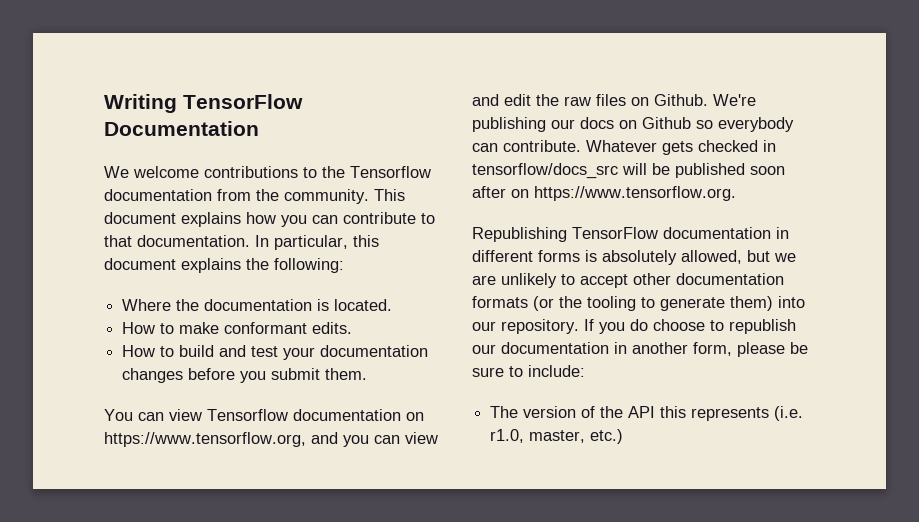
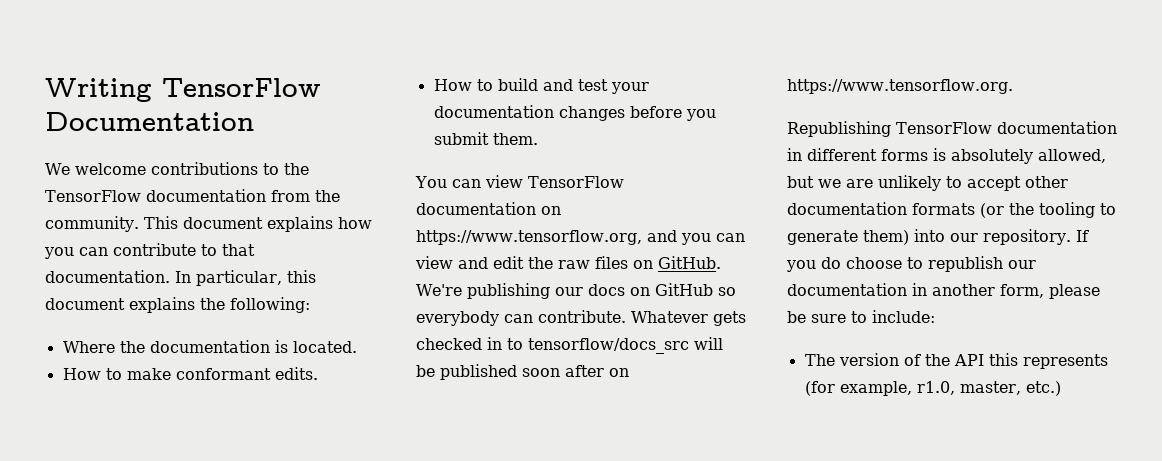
- We welcome contributions to the Tensorflow documentation from the community.
+ We welcome contributions to the TensorFlow documentation from the community.
- You can view Tensorflow documentation on https://www.tensorflow.org, and you can view and edit the raw files on Github.
+ You can view TensorFlow documentation on https://www.tensorflow.org, and you can view and edit the raw files on GitHub.
- We're publishing our docs on Github so everybody can contribute.
+ We're publishing our docs on GitHub so everybody can contribute.
- Whatever gets checked in tensorflow/docs_src will be published soon after on https://www.tensorflow.org.
+ Whatever gets checked in to tensorflow/docs_src will be published soon after on https://www.tensorflow.org.
- The version of the API this represents (i.e. r1.0, master, etc.)
+ The version of the API this represents (for example, r1.0, master, etc.)

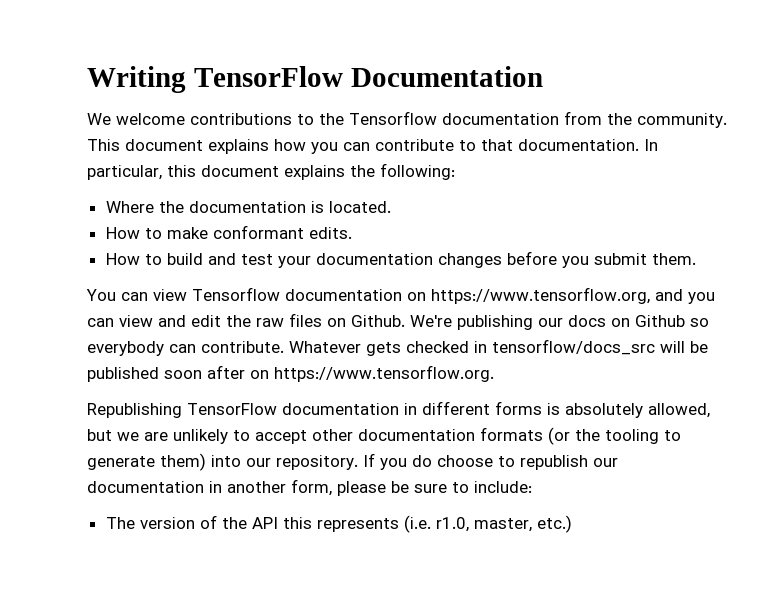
- We welcome contributions to the TensorFlow documentation from the community.
+ We welcome contributions to the Tensorflow documentation from the community.
- You can view TensorFlow documentation on https://www.tensorflow.org, and you can view and edit the raw files on GitHub.
+ You can view Tensorflow documentation on https://www.tensorflow.org, and you can view and edit the raw files on Github.
- We're publishing our docs on GitHub so everybody can contribute.
+ We're publishing our docs on Github so everybody can contribute.
- Whatever gets checked in to tensorflow/docs_src will be published soon after on https://www.tensorflow.org.
+ Whatever gets checked in tensorflow/docs_src will be published soon after on https://www.tensorflow.org.
- The version of the API this represents (for example, r1.0, master, etc.)
+ The version of the API this represents (i.e. r1.0, master, etc.)

